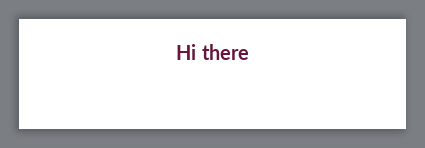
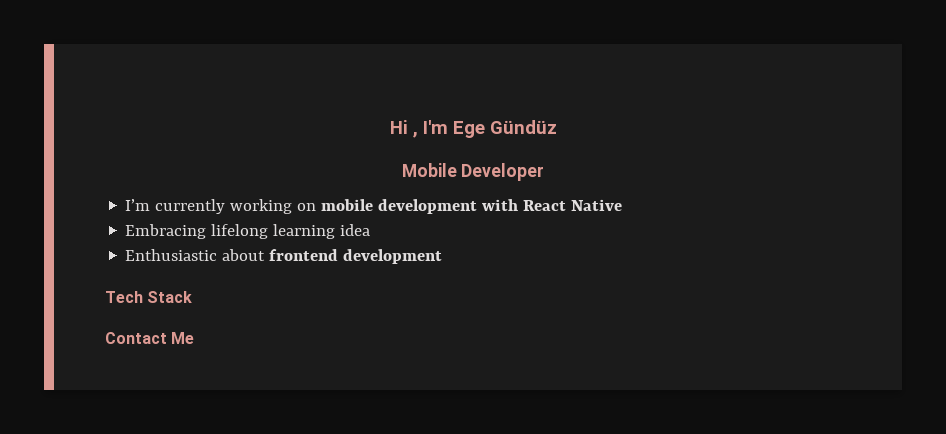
- Hi there
+ Hi , I'm Ege Gündüz
+ Mobile Developer
+ I’m currently working on mobile development with React Native
+ Embracing lifelong learning idea
+ Enthusiastic about frontend development
+ Tech Stack
+ Contact Me

